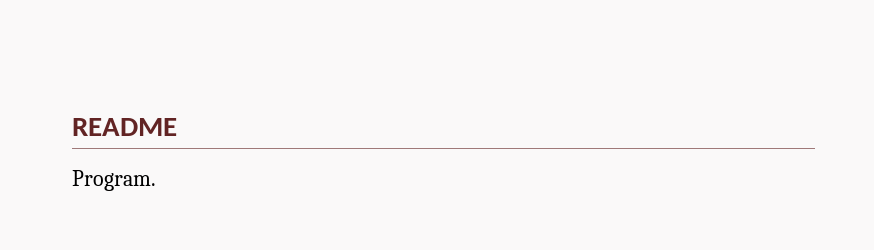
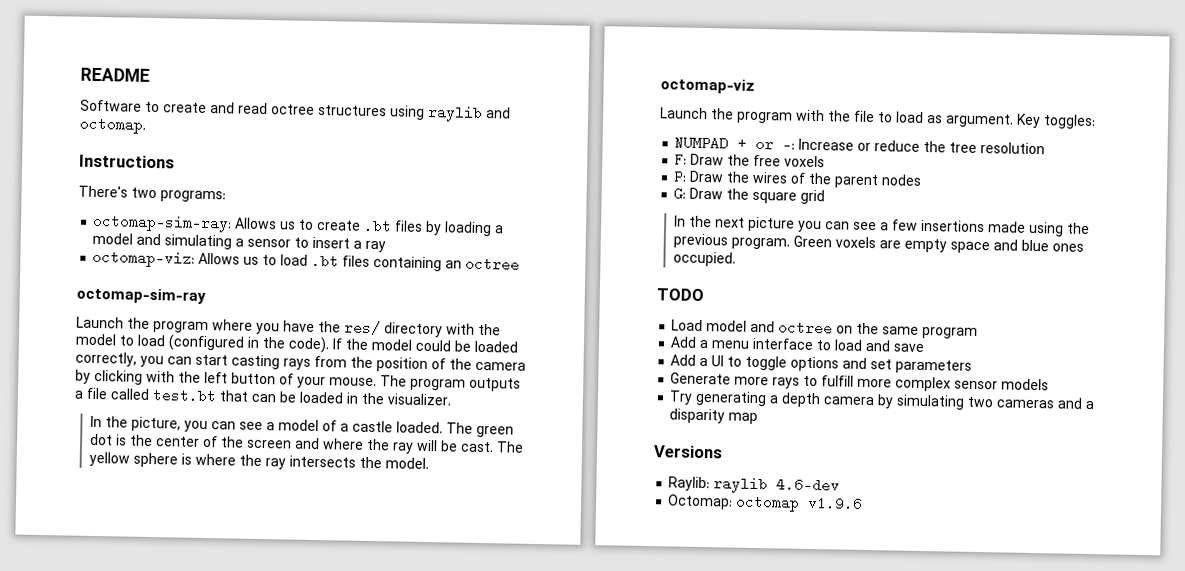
- Program.
+ Software to create and read octree structures using raylib and octomap.
+ Instructions
+ There's two programs:
+ octomap-sim-ray: Allows us to create .bt files by loading a model and simulating a sensor to insert a ray
+ octomap-viz: Allows us to load .bt files containing an octree
+ octomap-sim-ray
+ Launch the program where you have the res/ directory with the model to load (configured in the code). If the model could be loaded correctly, you can start casting rays from the position of the camera by clicking with the left button of your mouse. The program outputs a file called test.bt that can be loaded in the visualizer.
+ In the picture, you can see a model of a castle loaded. The green dot is the center of the screen and where the ray will be cast. The yellow sphere is where the ray intersects the model.
+ octomap-viz
+ Launch the program with the file to load as argument. Key toggles:
+ NUMPAD + or -: Increase or reduce the tree resolution
+ F: Draw the free voxels
+ P: Draw the wires of the parent nodes
+ G: Draw the square grid
+ In the next picture you can see a few insertions made using the previous program. Green voxels are empty space and blue ones occupied.
+ TODO
+ Load model and octree on the same program
+ Add a menu interface to load and save
+ Add a UI to toggle options and set parameters
+ Generate more rays to fulfill more complex sensor models
+ Try generating a depth camera by simulating two cameras and a disparity map
+ Versions
+ Raylib: raylib 4.6-dev
+ Octomap: octomap v1.9.6

